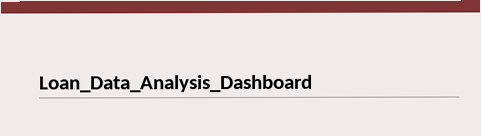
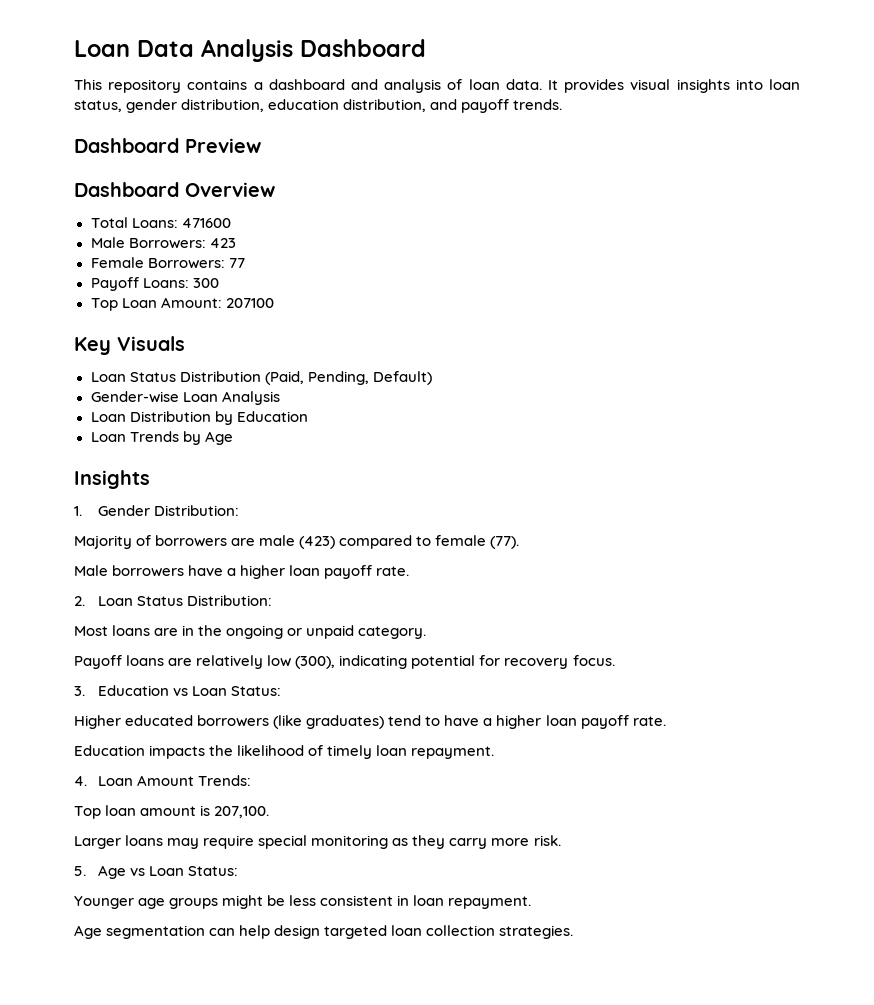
- Loan_Data_Analysis_Dashboard
+ Loan Data Analysis Dashboard
+ This repository contains a dashboard and analysis of loan data. It provides visual insights into loan status, gender distribution, education distribution, and payoff trends.
+ Dashboard Preview
+ Dashboard Overview
+ Total Loans: 471600
+ Male Borrowers: 423
+ Female Borrowers: 77
+ Payoff Loans: 300
+ Top Loan Amount: 207100
+ Key Visuals
+ Loan Status Distribution (Paid, Pending, Default)
+ Gender-wise Loan Analysis
+ Loan Distribution by Education
+ Loan Trends by Age
+ Insights
+ 1. Gender Distribution:
+ Majority of borrowers are male (423) compared to female (77).
+ Male borrowers have a higher loan payoff rate.
+ 2. Loan Status Distribution:
+ Most loans are in the ongoing or unpaid category.
+ Payoff loans are relatively low (300), indicating potential for recovery focus.
+ 3. Education vs Loan Status:
+ Higher educated borrowers (like graduates) tend to have a higher loan payoff rate.
+ Education impacts the likelihood of timely loan repayment.
+ 4. Loan Amount Trends:
+ Top loan amount is 207,100.
+ Larger loans may require special monitoring as they carry more risk.
+ 5. Age vs Loan Status:
+ Younger age groups might be less consistent in loan repayment.
+ Age segmentation can help design targeted loan collection strategies.

